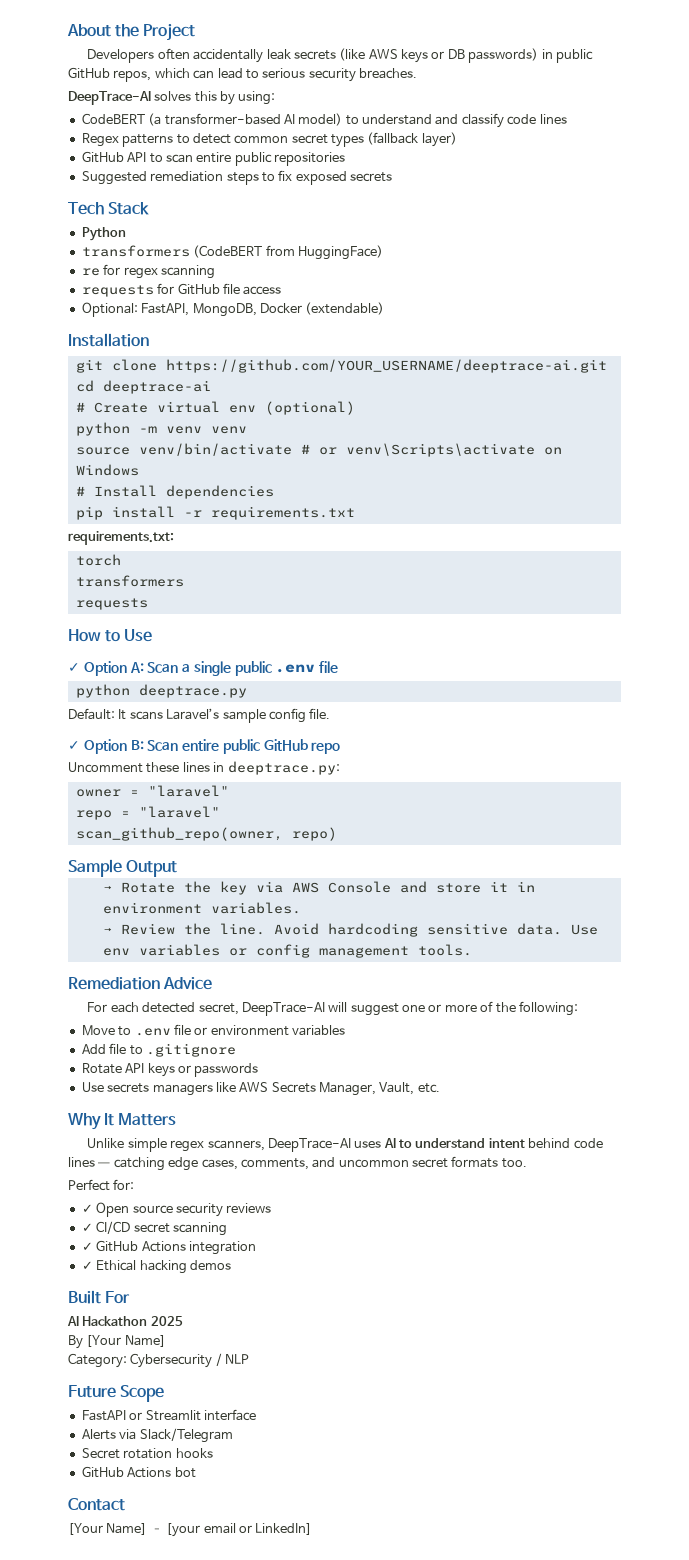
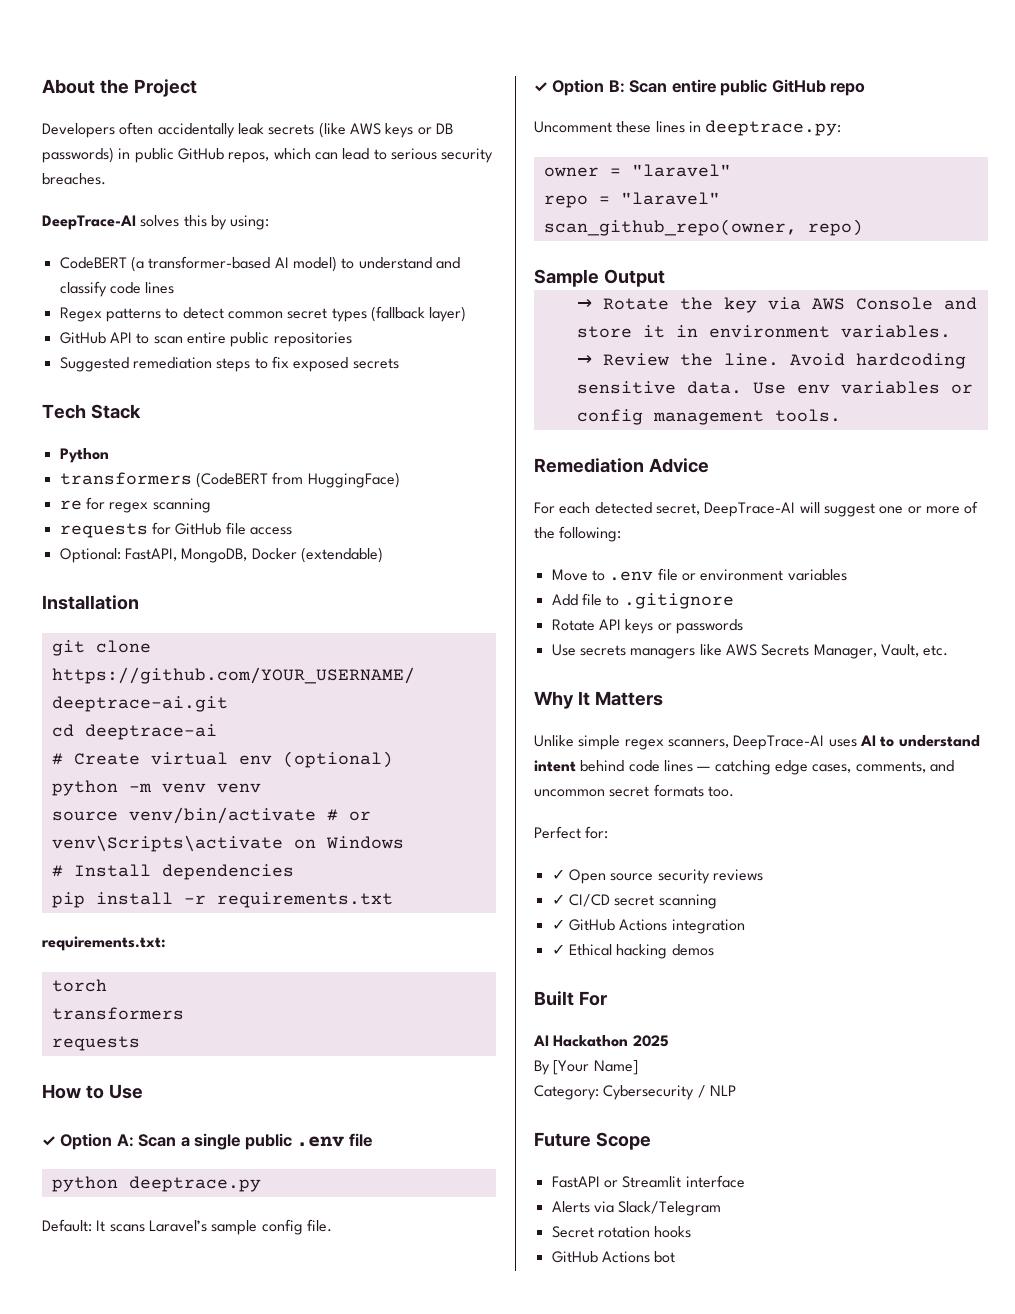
- Contact
- [Your Name] – [your email or LinkedIn]

